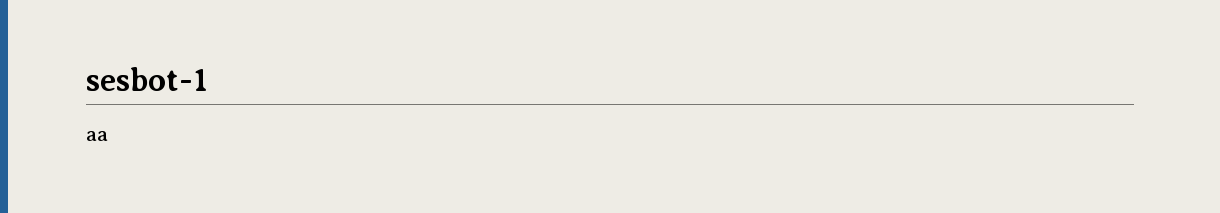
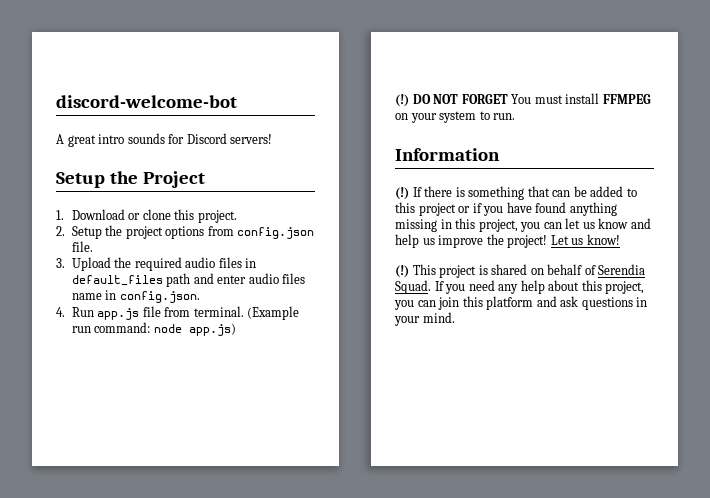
- sesbot-1
- aa
+ discord-welcome-bot
+ A great intro sounds for Discord servers!
+ Setup the Project
+ 1. Download or clone this project.
+ 2. Setup the project options from config.json file.
+ 3. Upload the required audio files in default_files path and enter audio files name in config.json.
+ 4. Run app.js file from terminal. (Example run command: node app.js)
+ (!) DO NOT FORGET You must install FFMPEG on your system to run.
+ Information
+ (!) If there is something that can be added to this project or if you have found anything missing in this project, you can let us know and help us improve the project! Let us know!
+ (!) This project is shared on behalf of Serendia Squad. If you need any help about this project, you can join this platform and ask questions in your mind.

